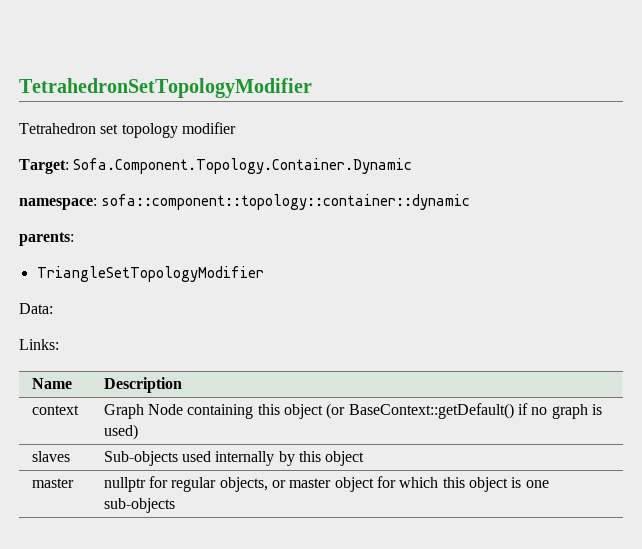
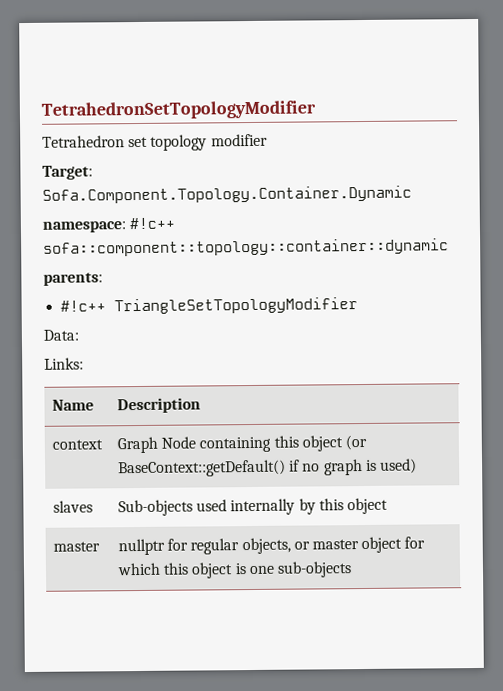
- namespace: sofa::component::topology::container::dynamic
+ namespace: #!c++ sofa::component::topology::container::dynamic
- TriangleSetTopologyModifier
+ #!c++ TriangleSetTopologyModifier

